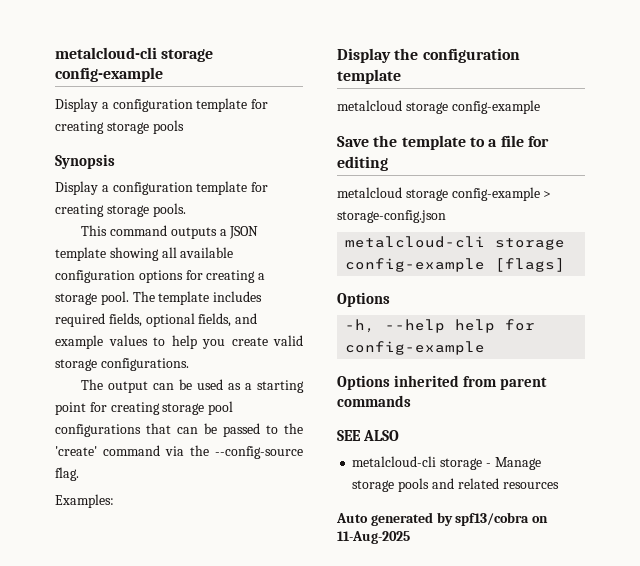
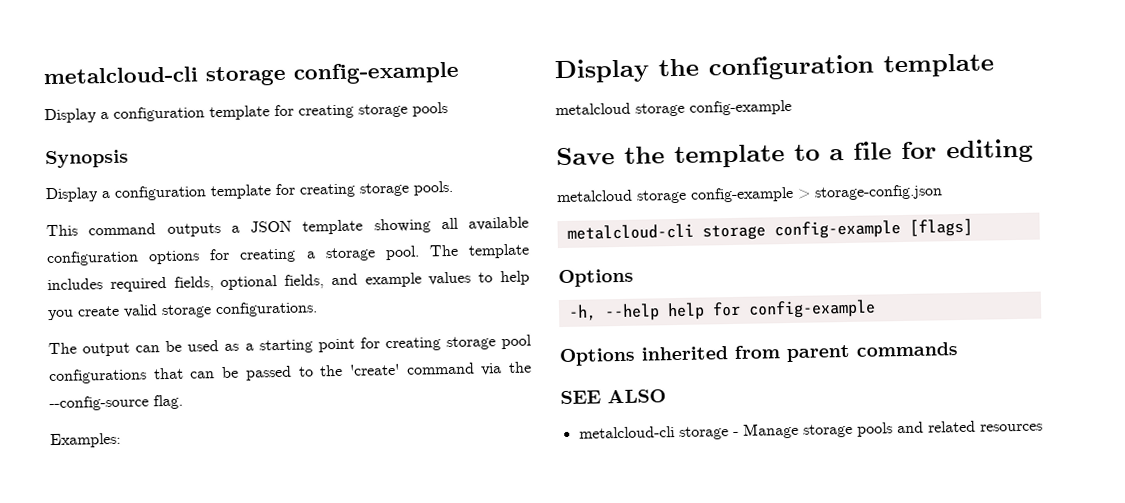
- Auto generated by spf13/cobra on 11-Aug-2025

